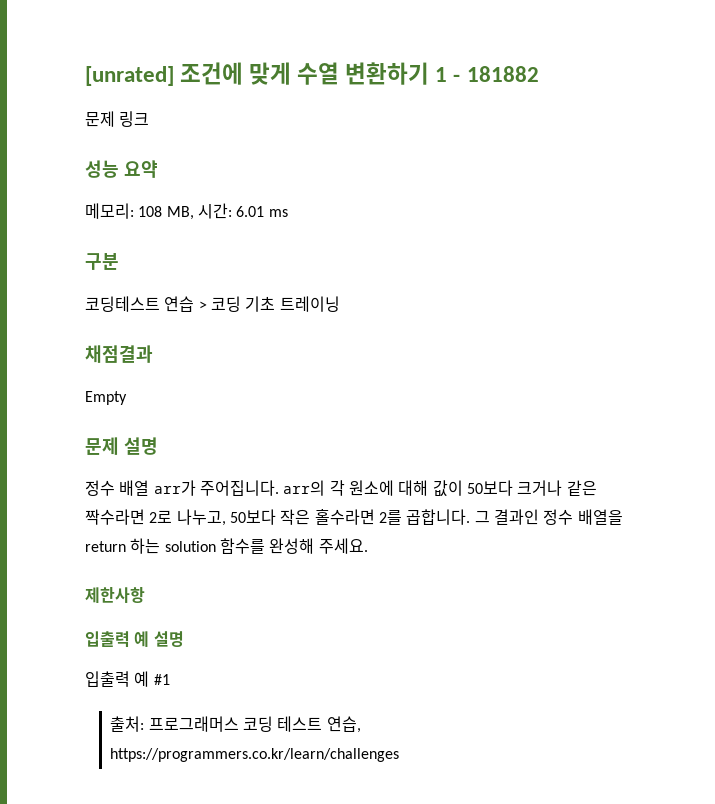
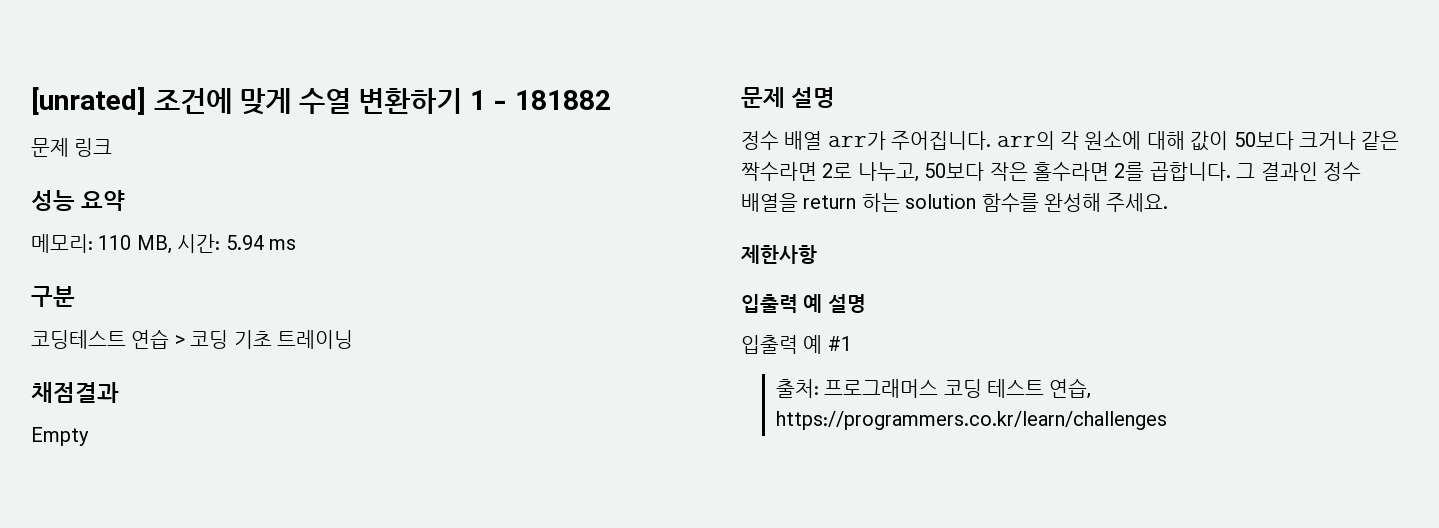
- 메모리: 108 MB, 시간: 6.01 ms
+ 메모리: 110 MB, 시간: 5.94 ms

